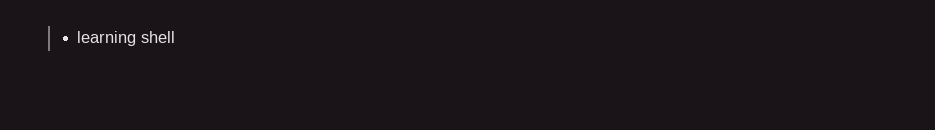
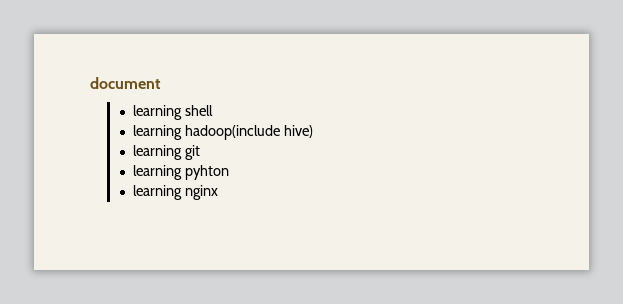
+ document
+ learning hadoop(include hive)
+ learning git
+ learning pyhton
+ learning nginx

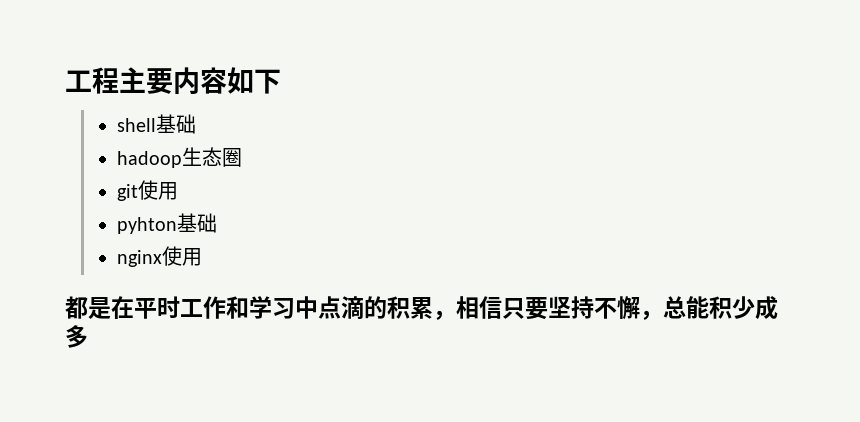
- document
- learning shell
- learning hadoop(include hive)
- learning git
- learning pyhton
- learning nginx
+ 工程主要内容如下
+ shell基础
+ hadoop生态圈
+ git使用
+ pyhton基础
+ nginx使用
+ 都是在平时工作和学习中点滴的积累，相信只要坚持不懈，总能积少成多

